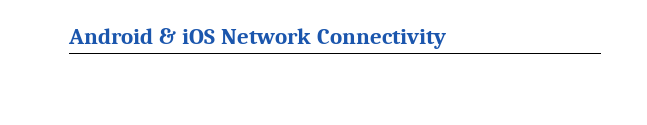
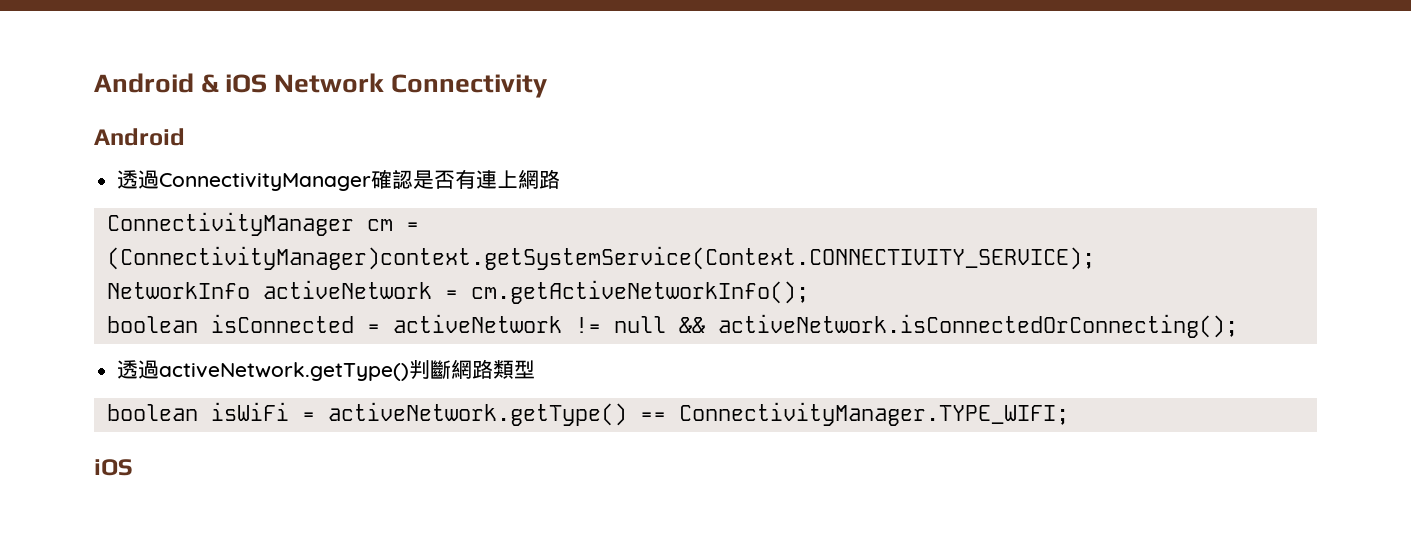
  Android & iOS Network Connectivity
+ Android
+ 透過ConnectivityManager確認是否有連上網路
+ ConnectivityManager cm = (ConnectivityManager)context.getSystemService(Context.CONNECTIVITY_SERVICE);
+ NetworkInfo activeNetwork = cm.getActiveNetworkInfo();
+ boolean isConnected = activeNetwork != null && activeNetwork.isConnectedOrConnecting();
+ 透過activeNetwork.getType()判斷網路類型
+ boolean isWiFi = activeNetwork.getType() == ConnectivityManager.TYPE_WIFI;
+ iOS

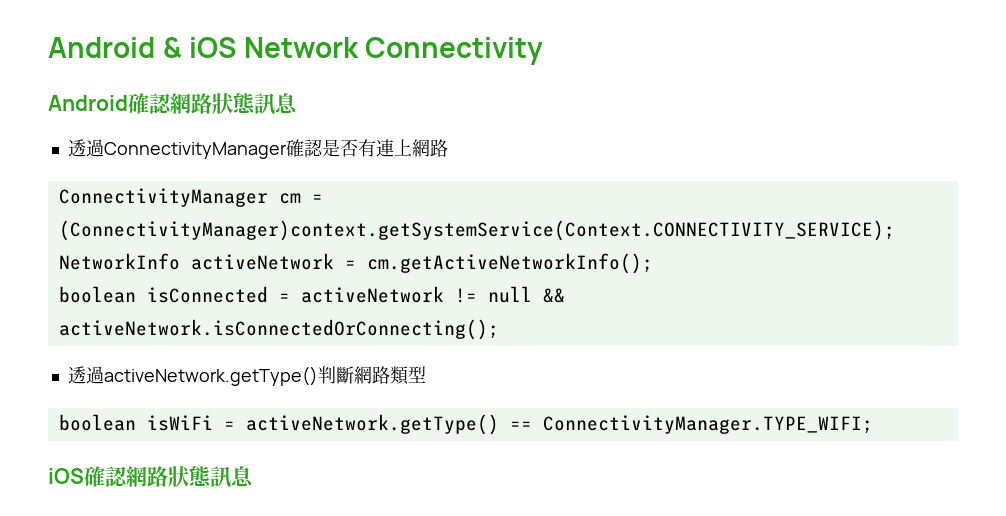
  Android & iOS Network Connectivity
- Android
+ Android確認網路狀態訊息
  boolean isWiFi = activeNetwork.getType() == ConnectivityManager.TYPE_WIFI;
- iOS
+ iOS確認網路狀態訊息

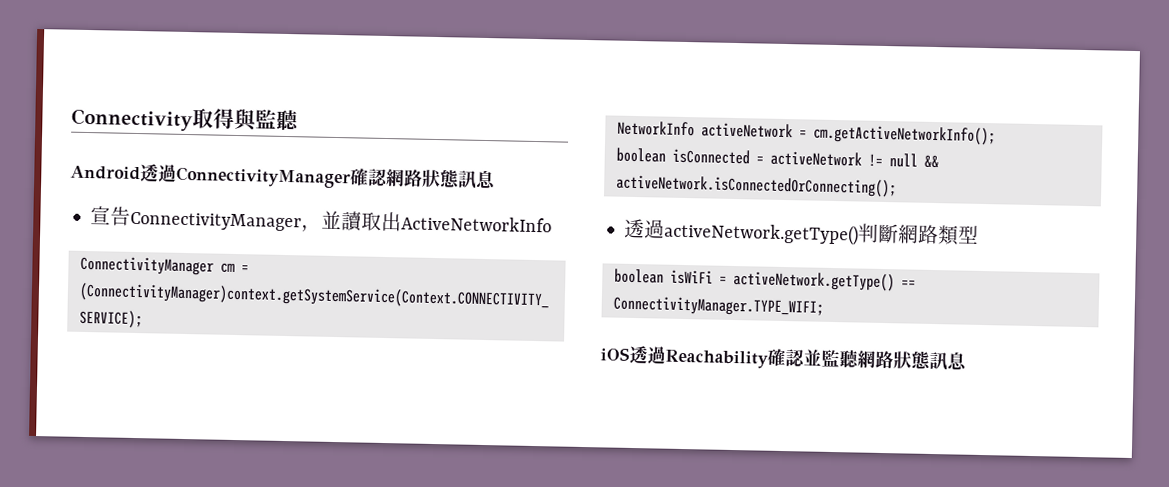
- Android & iOS Network Connectivity
- Android確認網路狀態訊息
+ Connectivity取得與監聽
+ Android透過ConnectivityManager確認網路狀態訊息
- 透過ConnectivityManager確認是否有連上網路
+ 宣告ConnectivityManager，並讀取出ActiveNetworkInfo
- iOS確認網路狀態訊息
+ iOS透過Reachability確認並監聽網路狀態訊息

